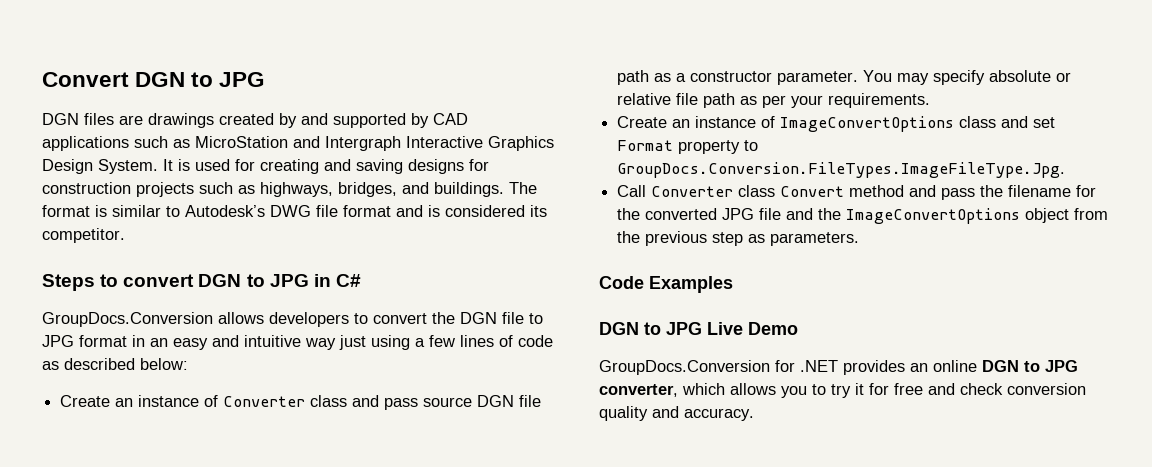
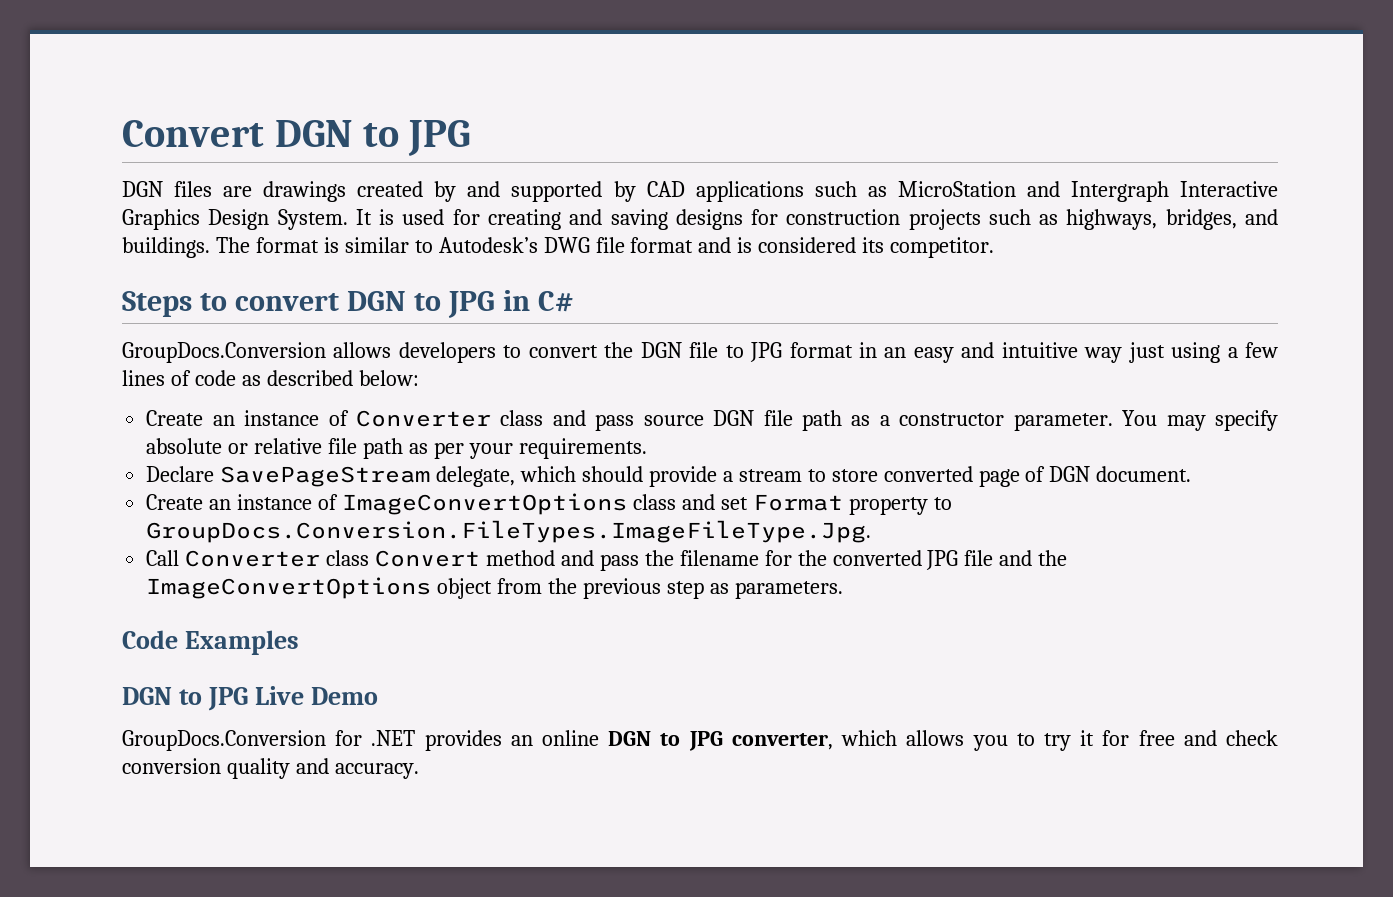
+ Declare SavePageStream delegate, which should provide a stream to store converted page of DGN document.

